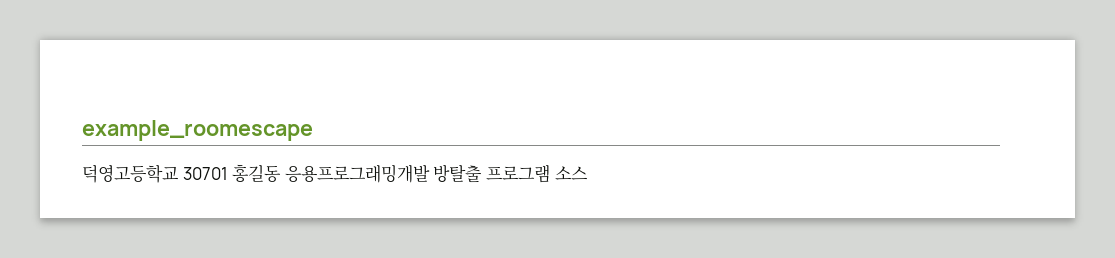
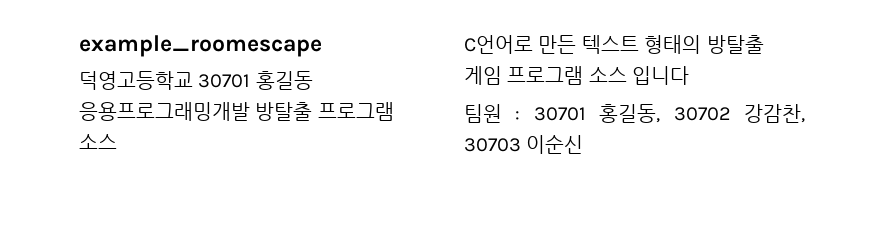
+ C언어로 만든 텍스트 형태의 방탈출 게임 프로그램 소스 입니다
+ 팀원 : 30701 홍길동, 30702 강감찬, 30703 이순신

